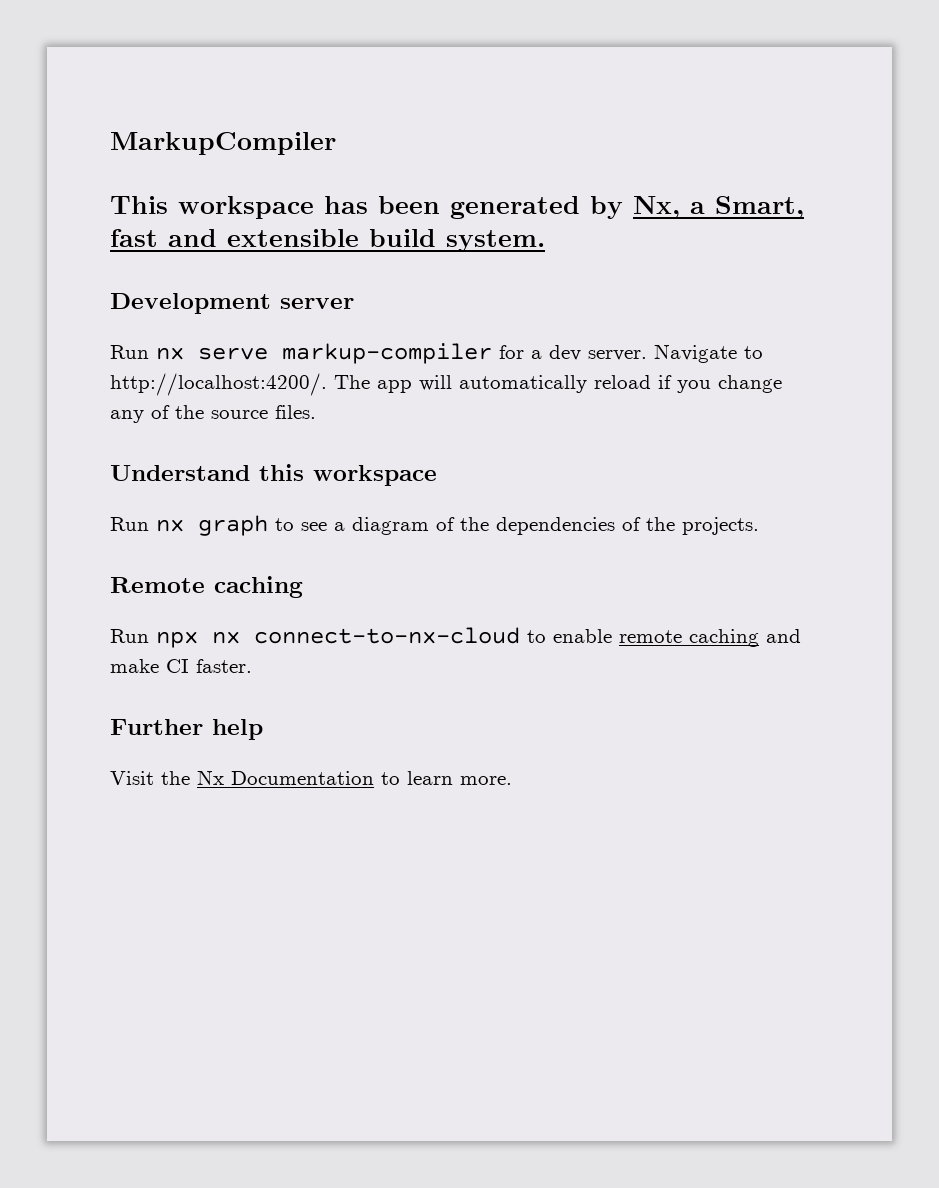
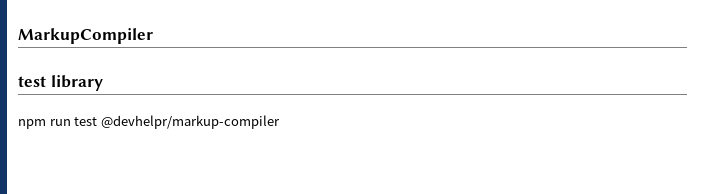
- This workspace has been generated by Nx, a Smart, fast and extensible build system.
- Development server
- Run nx serve markup-compiler for a dev server. Navigate to http://localhost:4200/. The app will automatically reload if you change any of the source files.
- Understand this workspace
- Run nx graph to see a diagram of the dependencies of the projects.
- Remote caching
- Run npx nx connect-to-nx-cloud to enable remote caching and make CI faster.
- Further help
- Visit the Nx Documentation to learn more.
+ test library
+ npm run test @devhelpr/markup-compiler

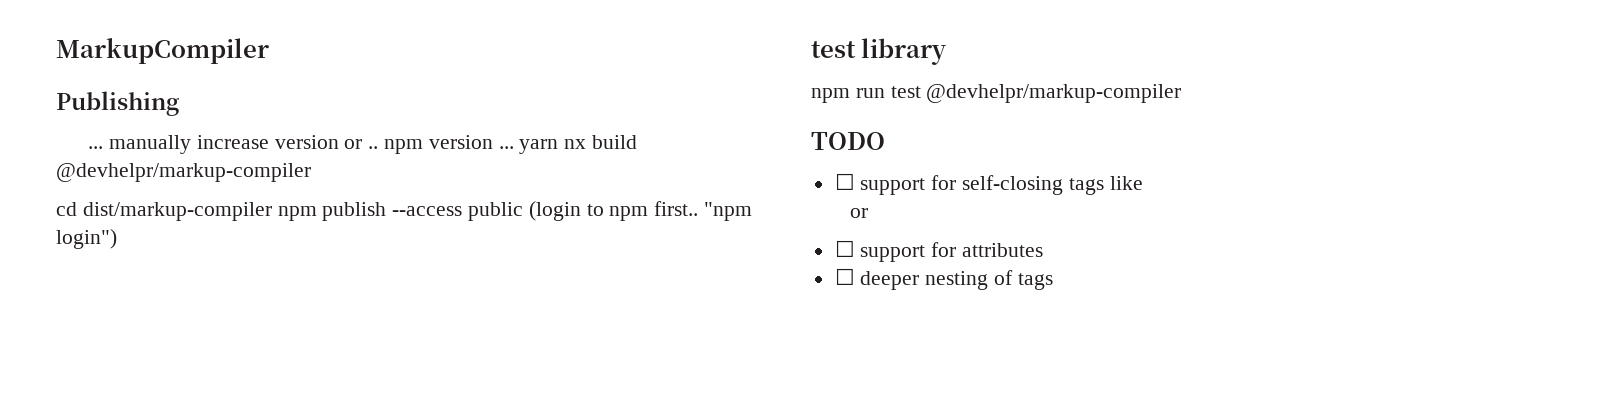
+ Publishing
+ ... manually increase version or .. npm version ... yarn nx build @devhelpr/markup-compiler
+ cd dist/markup-compiler npm publish --access public (login to npm first.. "npm login")
+ TODO
+ ☐ support for self-closing tags like
+ or
+ ☐ support for attributes
+ ☐ deeper nesting of tags

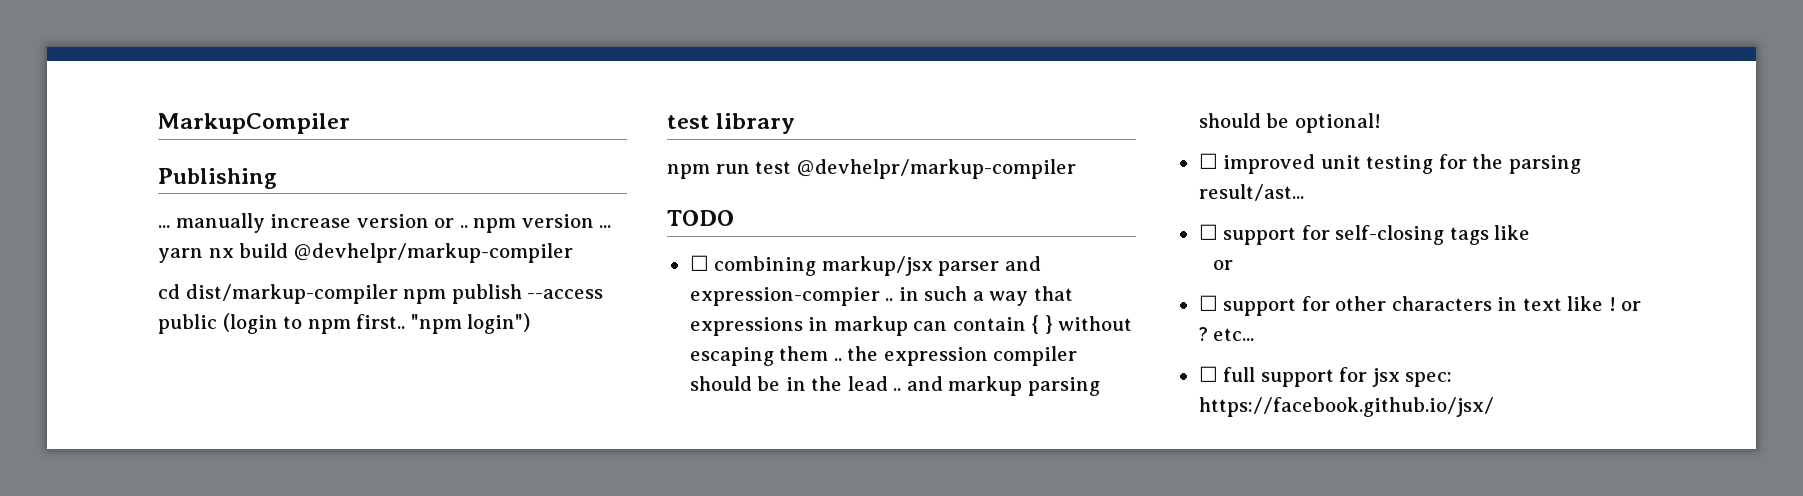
+ ☐ combining markup/jsx parser and expression-compier .. in such a way that expressions in markup can contain { } without escaping them .. the expression compiler should be in the lead .. and markup parsing should be optional!
+ ☐ improved unit testing for the parsing result/ast...
- ☐ support for attributes
- ☐ deeper nesting of tags
+ ☐ support for other characters in text like ! or ? etc...
+ ☐ full support for jsx spec: https://facebook.github.io/jsx/

